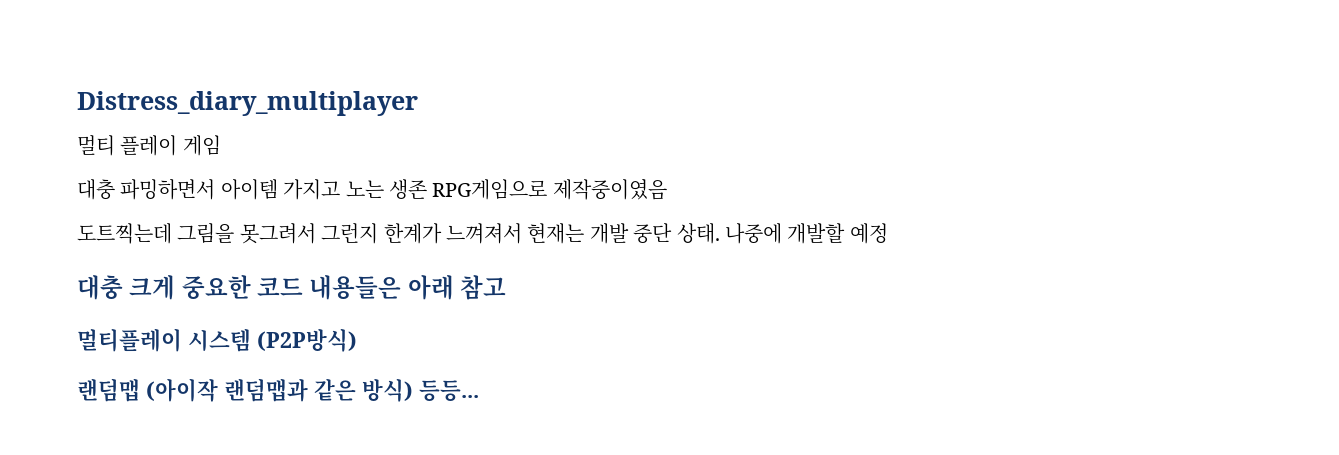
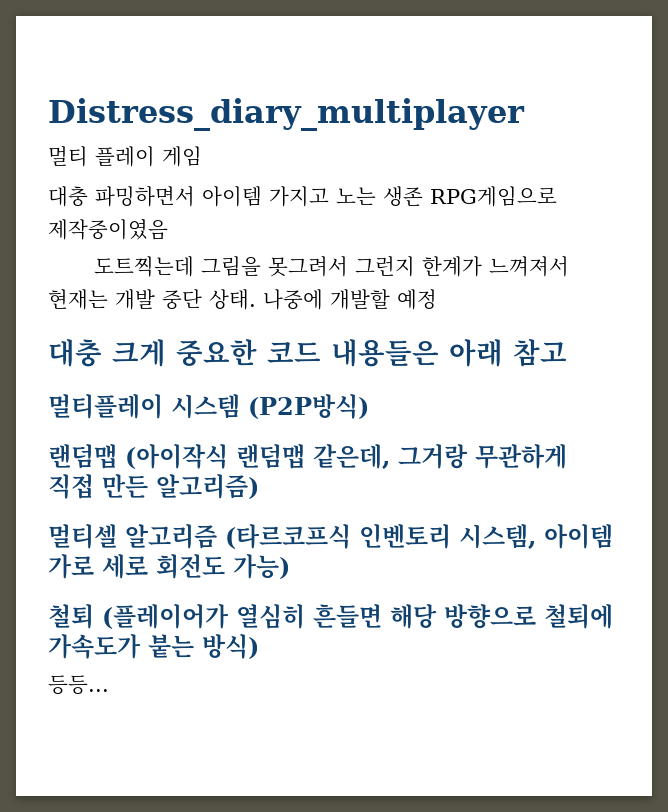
- 랜덤맵 (아이작 랜덤맵과 같은 방식) 등등...
+ 랜덤맵 (아이작식 랜덤맵 같은데, 그거랑 무관하게 직접 만든 알고리즘)
+ 멀티셀 알고리즘 (타르코프식 인벤토리 시스템, 아이템 가로 세로 회전도 가능)
+ 철퇴 (플레이어가 열심히 흔들면 해당 방향으로 철퇴에 가속도가 붙는 방식)
+ 등등...

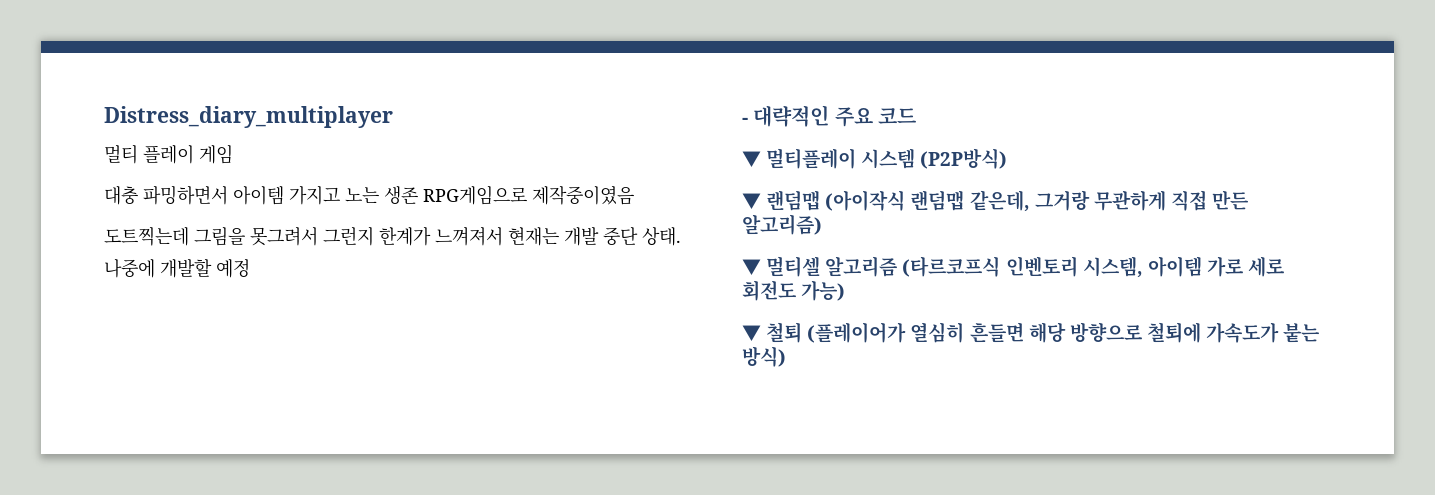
- 대충 크게 중요한 코드 내용들은 아래 참고
- 멀티플레이 시스템 (P2P방식)
+ - 대략적인 주요 코드
+ ▼ 멀티플레이 시스템 (P2P방식)
- 랜덤맵 (아이작식 랜덤맵 같은데, 그거랑 무관하게 직접 만든 알고리즘)
+ ▼ 랜덤맵 (아이작식 랜덤맵 같은데, 그거랑 무관하게 직접 만든 알고리즘)
- 멀티셀 알고리즘 (타르코프식 인벤토리 시스템, 아이템 가로 세로 회전도 가능)
+ ▼ 멀티셀 알고리즘 (타르코프식 인벤토리 시스템, 아이템 가로 세로 회전도 가능)
- 철퇴 (플레이어가 열심히 흔들면 해당 방향으로 철퇴에 가속도가 붙는 방식)
+ ▼ 철퇴 (플레이어가 열심히 흔들면 해당 방향으로 철퇴에 가속도가 붙는 방식)
- 등등...

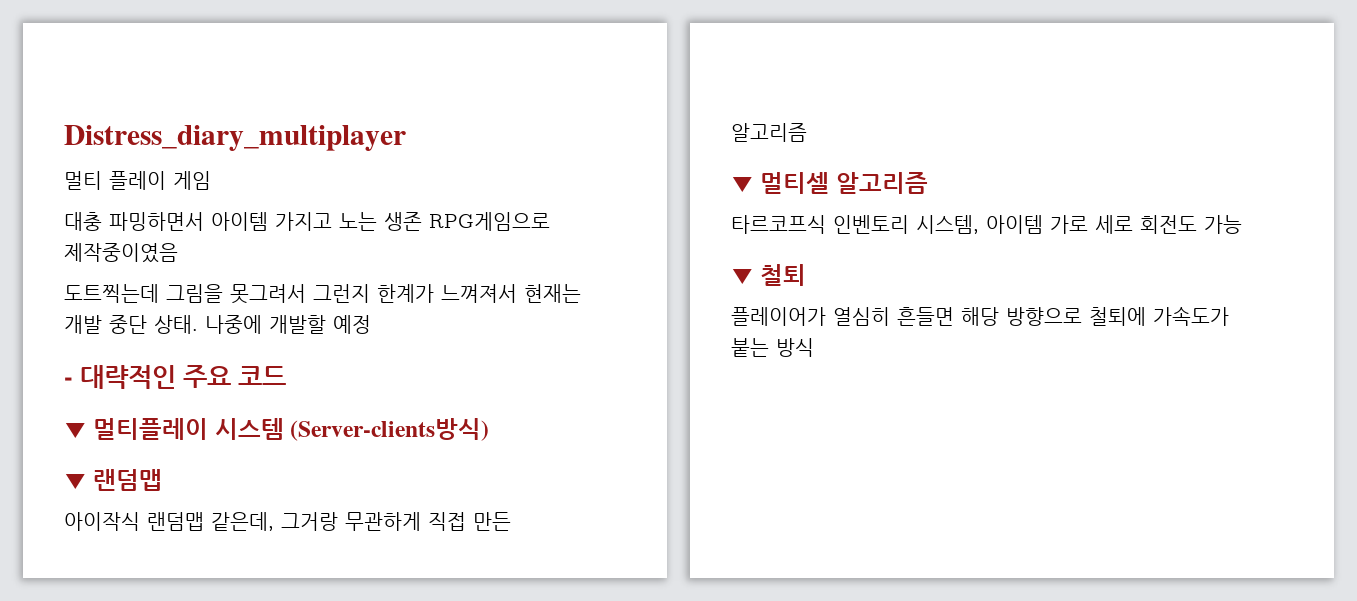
- ▼ 멀티플레이 시스템 (P2P방식)
+ ▼ 멀티플레이 시스템 (Server-clients방식)
- ▼ 랜덤맵 (아이작식 랜덤맵 같은데, 그거랑 무관하게 직접 만든 알고리즘)
+ ▼ 랜덤맵
+ 아이작식 랜덤맵 같은데, 그거랑 무관하게 직접 만든 알고리즘
- ▼ 멀티셀 알고리즘 (타르코프식 인벤토리 시스템, 아이템 가로 세로 회전도 가능)
+ ▼ 멀티셀 알고리즘
+ 타르코프식 인벤토리 시스템, 아이템 가로 세로 회전도 가능
- ▼ 철퇴 (플레이어가 열심히 흔들면 해당 방향으로 철퇴에 가속도가 붙는 방식)
+ ▼ 철퇴
+ 플레이어가 열심히 흔들면 해당 방향으로 철퇴에 가속도가 붙는 방식

